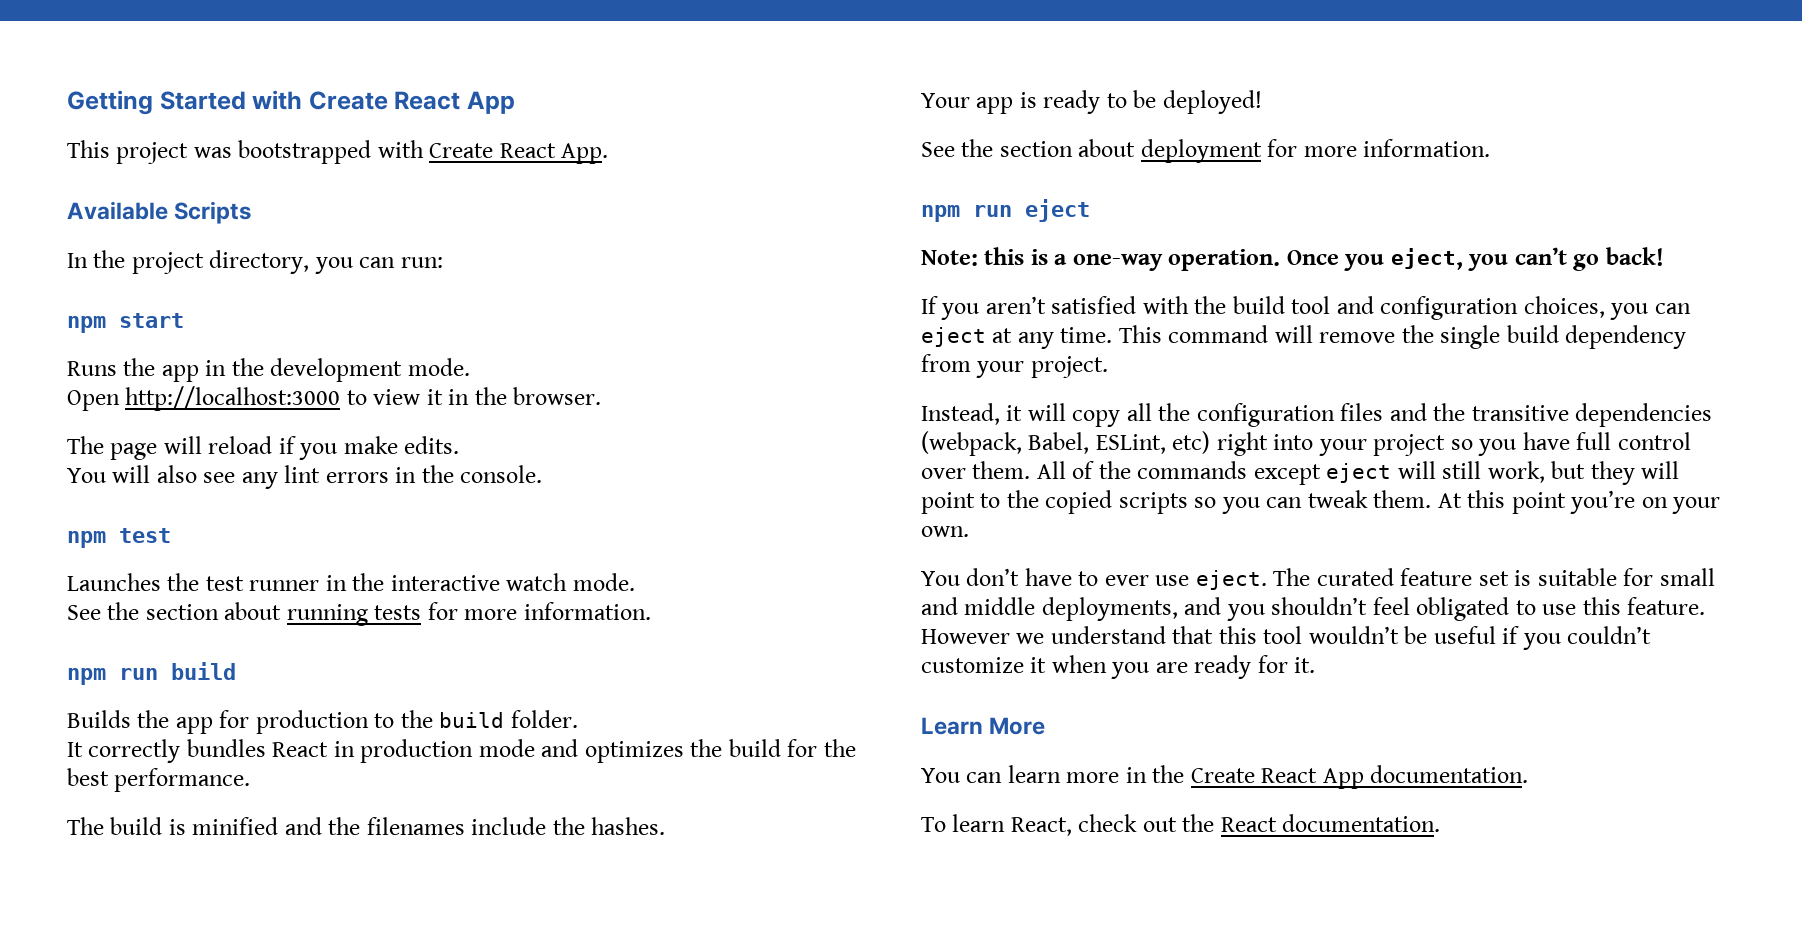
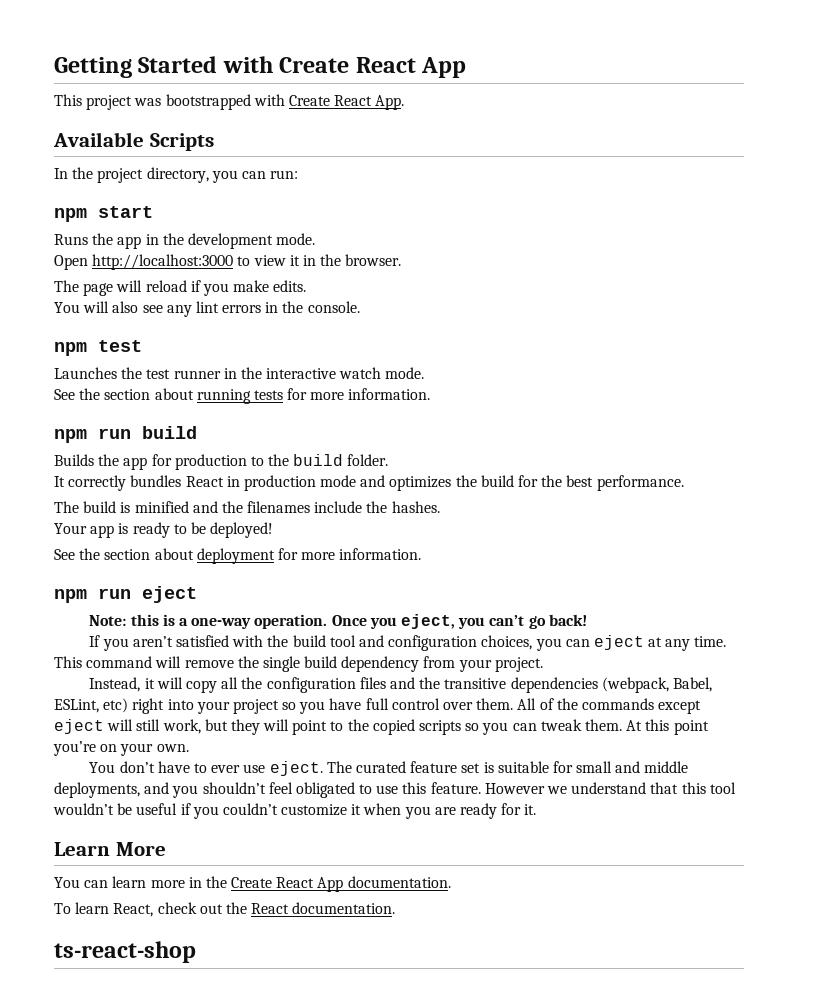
+ ts-react-shop

